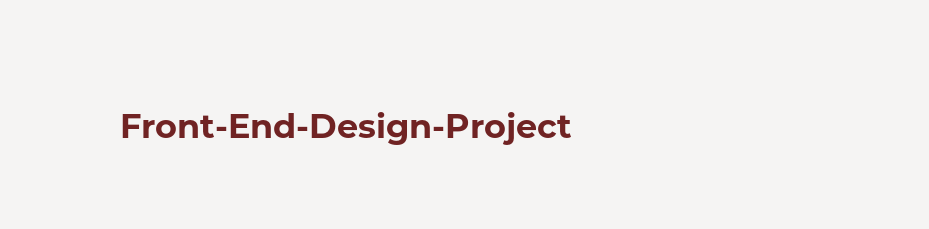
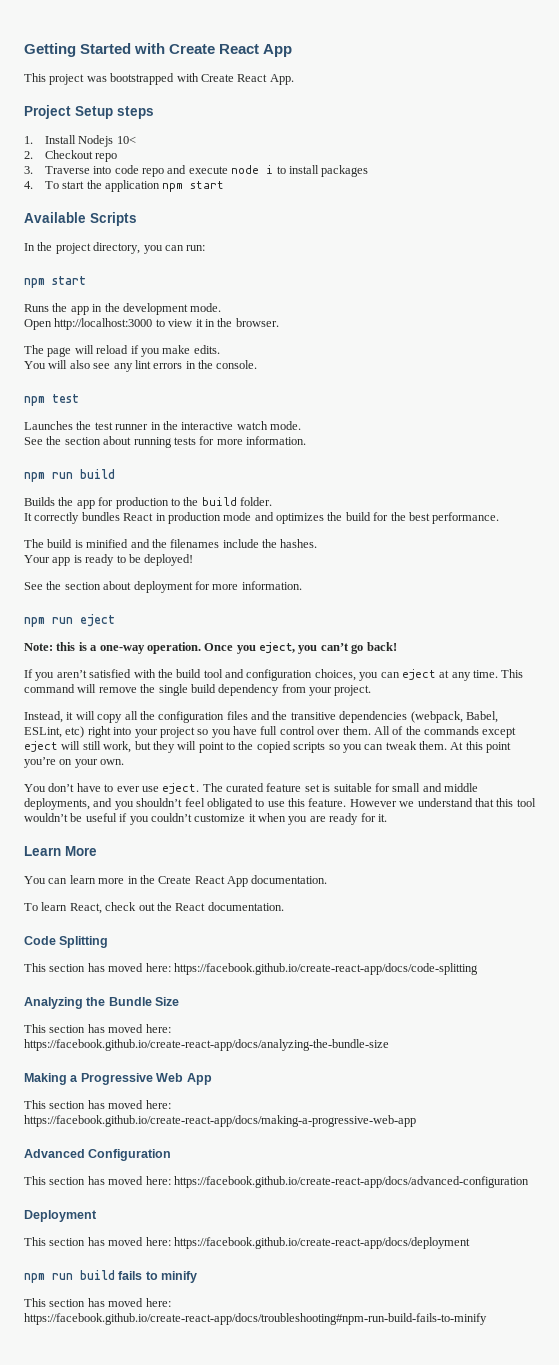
- Front-End-Design-Project
+ Getting Started with Create React App
+ This project was bootstrapped with Create React App.
+ Project Setup steps
+ 1. Install Nodejs 10<
+ 2. Checkout repo
+ 3. Traverse into code repo and execute node i to install packages
+ 4. To start the application npm start
+ Available Scripts
+ In the project directory, you can run:
+ npm start
+ Runs the app in the development mode.
+ Open http://localhost:3000 to view it in the browser.
+ The page will reload if you make edits.
+ You will also see any lint errors in the console.
+ npm test
+ Launches the test runner in the interactive watch mode.
+ See the section about running tests for more information.
+ npm run build
+ Builds the app for production to the build folder.
+ It correctly bundles React in production mode and optimizes the build for the best performance.
+ The build is minified and the filenames include the hashes.
+ Your app is ready to be deployed!
+ See the section about deployment for more information.
+ npm run eject
+ Note: this is a one-way operation. Once you eject, you can’t go back!
+ If you aren’t satisfied with the build tool and configuration choices, you can eject at any time. This command will remove the single build dependency from your project.
+ Instead, it will copy all the configuration files and the transitive dependencies (webpack, Babel, ESLint, etc) right into your project so you have full control over them. All of the commands except eject will still work, but they will point to the copied scripts so you can tweak them. At this point you’re on your own.
+ You don’t have to ever use eject. The curated feature set is suitable for small and middle deployments, and you shouldn’t feel obligated to use this feature. However we understand that this tool wouldn’t be useful if you couldn’t customize it when you are ready for it.
+ Learn More
+ You can learn more in the Create React App documentation.
+ To learn React, check out the React documentation.
+ Code Splitting
+ This section has moved here: https://facebook.github.io/create-react-app/docs/code-splitting
+ Analyzing the Bundle Size
+ This section has moved here: https://facebook.github.io/create-react-app/docs/analyzing-the-bundle-size
+ Making a Progressive Web App
+ This section has moved here: https://facebook.github.io/create-react-app/docs/making-a-progressive-web-app
+ Advanced Configuration
+ This section has moved here: https://facebook.github.io/create-react-app/docs/advanced-configuration
+ Deployment
+ This section has moved here: https://facebook.github.io/create-react-app/docs/deployment
+ npm run build fails to minify
+ This section has moved here: https://facebook.github.io/create-react-app/docs/troubleshooting#npm-run-build-fails-to-minify

